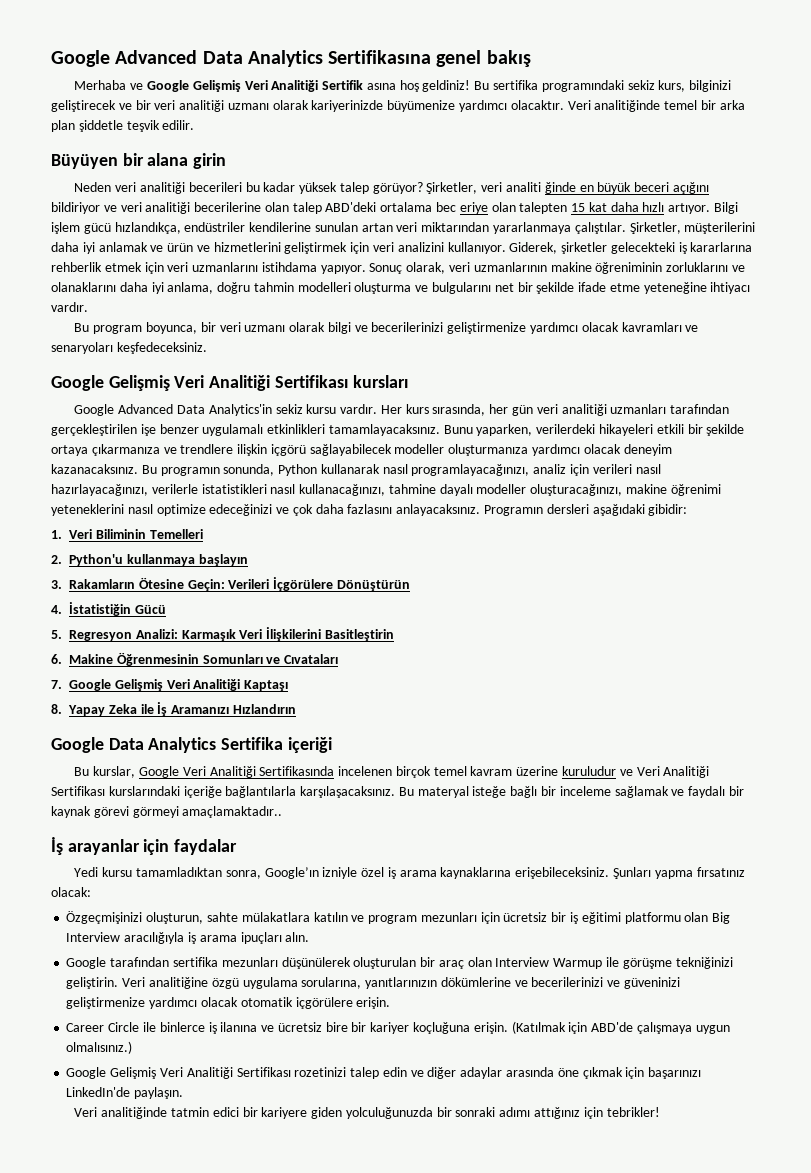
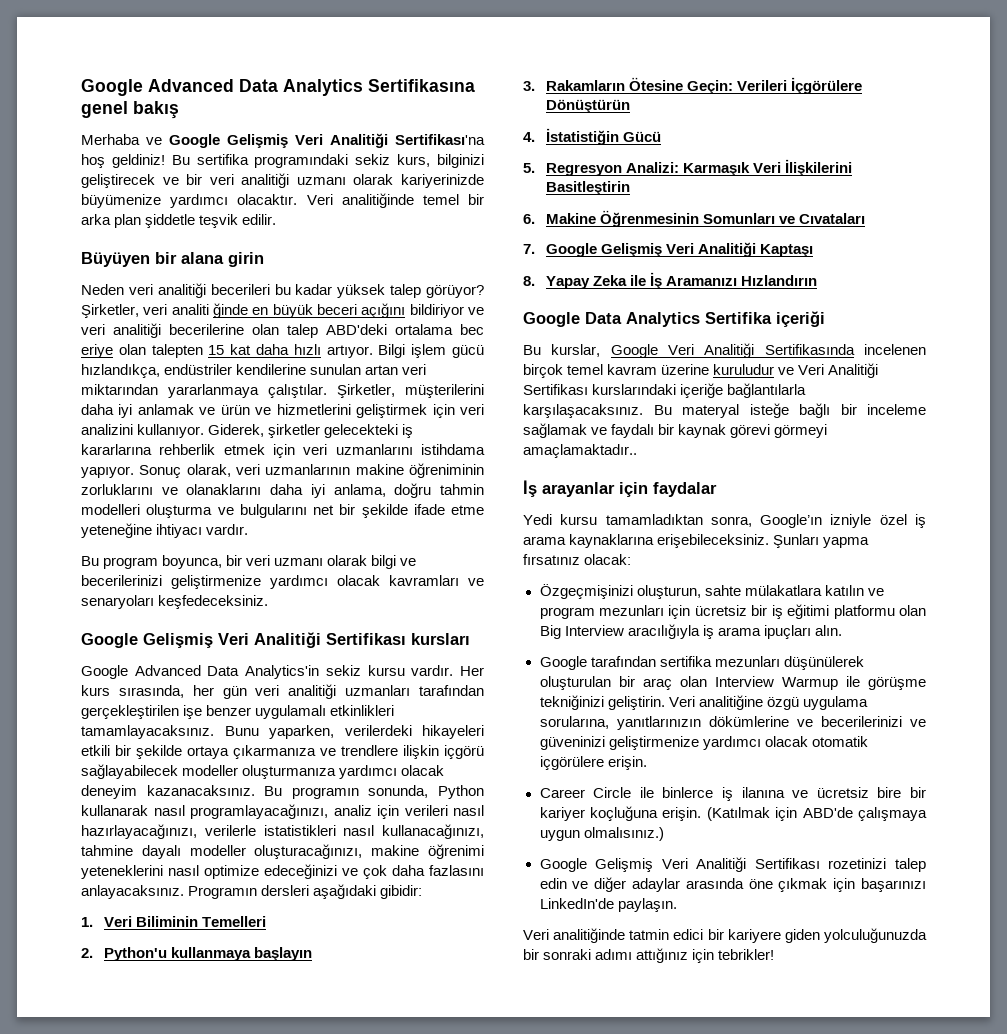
- Merhaba ve Google Gelişmiş Veri Analitiği Sertifik asına hoş geldiniz!
+ Merhaba ve Google Gelişmiş Veri Analitiği Sertifikası'na hoş geldiniz!

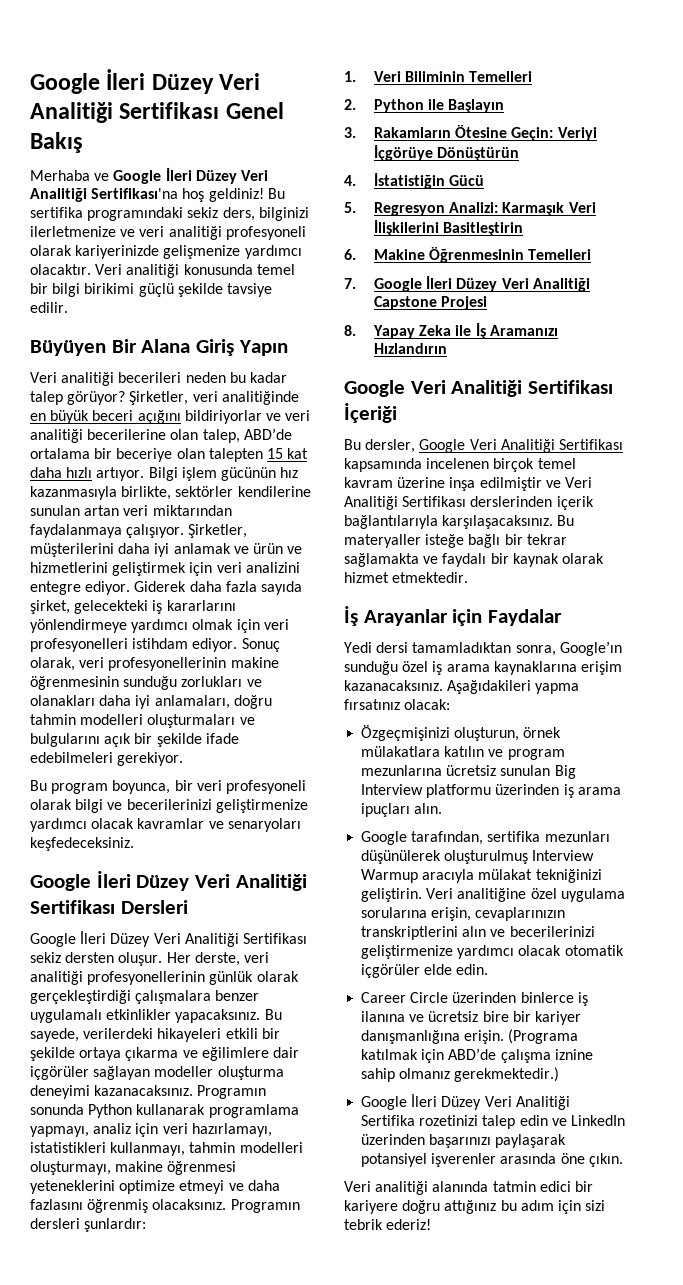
- Google Advanced Data Analytics Sertifikasına genel bakış
+ Google İleri Düzey Veri Analitiği Sertifikası Genel Bakış
- Merhaba ve Google Gelişmiş Veri Analitiği Sertifikası'na hoş geldiniz!
+ Merhaba ve Google İleri Düzey Veri Analitiği Sertifikası'na hoş geldiniz!
- Bu sertifika programındaki sekiz kurs, bilginizi geliştirecek ve bir veri analitiği uzmanı olarak kariyerinizde büyümenize yardımcı olacaktır.
+ Bu sertifika programındaki sekiz ders, bilginizi ilerletmenize ve veri analitiği profesyoneli olarak kariyerinizde gelişmenize yardımcı olacaktır.
- Veri analitiğinde temel bir arka plan şiddetle teşvik edilir.
- Büyüyen bir alana girin
- Neden veri analitiği becerileri bu kadar yüksek talep görüyor?
+ Veri analitiği konusunda temel bir bilgi birikimi güçlü şekilde tavsiye edilir.
+ Büyüyen Bir Alana Giriş Yapın
+ Veri analitiği becerileri neden bu kadar talep görüyor?
- Şirketler, veri analiti ğinde en büyük beceri açığını bildiriyor ve veri analitiği becerilerine olan talep ABD'deki ortalama bec eriye olan talepten 15 kat daha hızlı artıyor.
+ Şirketler, veri analitiğinde en büyük beceri açığını bildiriyorlar ve veri analitiği becerilerine olan talep, ABD’de ortalama bir beceriye olan talepten 15 kat daha hızlı artıyor.
- Bilgi işlem gücü hızlandıkça, endüstriler kendilerine sunulan artan veri miktarından yararlanmaya çalıştılar.
+ Bilgi işlem gücünün hız kazanmasıyla birlikte, sektörler kendilerine sunulan artan veri miktarından faydalanmaya çalışıyor.
- Şirketler, müşterilerini daha iyi anlamak ve ürün ve hizmetlerini geliştirmek için veri analizini kullanıyor. Giderek, şirketler gelecekteki iş kararlarına rehberlik etmek için veri uzmanlarını istihdama yapıyor. Sonuç olarak, veri uzmanlarının makine öğreniminin zorluklarını ve olanaklarını daha iyi anlama, doğru tahmin modelleri oluşturma ve bulgularını net bir şekilde ifade etme yeteneğine ihtiyacı vardır.
+ Şirketler, müşterilerini daha iyi anlamak ve ürün ve hizmetlerini geliştirmek için veri analizini entegre ediyor. Giderek daha fazla sayıda şirket, gelecekteki iş kararlarını yönlendirmeye yardımcı olmak için veri profesyonelleri istihdam ediyor. Sonuç olarak, veri profesyonellerinin makine öğrenmesinin sunduğu zorlukları ve olanakları daha iyi anlamaları, doğru tahmin modelleri oluşturmaları ve bulgularını açık bir şekilde ifade edebilmeleri gerekiyor.
- Bu program boyunca, bir veri uzmanı olarak bilgi ve becerilerinizi geliştirmenize yardımcı olacak kavramları ve senaryoları keşfedeceksiniz.
+ Bu program boyunca, bir veri profesyoneli olarak bilgi ve becerilerinizi geliştirmenize yardımcı olacak kavramlar ve senaryoları keşfedeceksiniz.
- Google Gelişmiş Veri Analitiği Sertifikası kursları
- Google Advanced Data Analytics'in sekiz kursu vardır. Her kurs sırasında, her gün veri analitiği uzmanları tarafından gerçekleştirilen işe benzer uygulamalı etkinlikleri tamamlayacaksınız. Bunu yaparken, verilerdeki hikayeleri etkili bir şekilde ortaya çıkarmanıza ve trendlere ilişkin içgörü sağlayabilecek modeller oluşturmanıza yardımcı olacak deneyim kazanacaksınız. Bu programın sonunda, Python kullanarak nasıl programlayacağınızı, analiz için verileri nasıl hazırlayacağınızı, verilerle istatistikleri nasıl kullanacağınızı, tahmine dayalı modeller oluşturacağınızı, makine öğrenimi yeteneklerini nasıl optimize edeceğinizi ve çok daha fazlasını anlayacaksınız. Programın dersleri aşağıdaki gibidir:
+ Google İleri Düzey Veri Analitiği Sertifikası Dersleri
+ Google İleri Düzey Veri Analitiği Sertifikası sekiz dersten oluşur. Her derste, veri analitiği profesyonellerinin günlük olarak gerçekleştirdiği çalışmalara benzer uygulamalı etkinlikler yapacaksınız. Bu sayede, verilerdeki hikayeleri etkili bir şekilde ortaya çıkarma ve eğilimlere dair içgörüler sağlayan modeller oluşturma deneyimi kazanacaksınız. Programın sonunda Python kullanarak programlama yapmayı, analiz için veri hazırlamayı, istatistikleri kullanmayı, tahmin modelleri oluşturmayı, makine öğrenmesi yeteneklerini optimize etmeyi ve daha fazlasını öğrenmiş olacaksınız. Programın dersleri şunlardır:
- 2. Python'u kullanmaya başlayın
+ 2. Python ile Başlayın
- 3. Rakamların Ötesine Geçin: Verileri İçgörülere Dönüştürün
+ 3. Rakamların Ötesine Geçin: Veriyi İçgörüye Dönüştürün
- 6. Makine Öğrenmesinin Somunları ve Cıvataları
+ 6. Makine Öğrenmesinin Temelleri
- 7. Google Gelişmiş Veri Analitiği Kaptaşı
+ 7. Google İleri Düzey Veri Analitiği Capstone Projesi
- Google Data Analytics Sertifika içeriği
- Bu kurslar, Google Veri Analitiği Sertifikasında incelenen birçok temel kavram üzerine kuruludur ve Veri Analitiği Sertifikası kurslarındaki içeriğe bağlantılarla karşılaşacaksınız.
+ Google Veri Analitiği Sertifikası İçeriği
+ Bu dersler, Google Veri Analitiği Sertifikası kapsamında incelenen birçok temel kavram üzerine inşa edilmiştir ve Veri Analitiği Sertifikası derslerinden içerik bağlantılarıyla karşılaşacaksınız.
- Bu materyal isteğe bağlı bir inceleme sağlamak ve faydalı bir kaynak görevi görmeyi amaçlamaktadır..
- İş arayanlar için faydalar
+ Bu materyaller isteğe bağlı bir tekrar sağlamakta ve faydalı bir kaynak olarak hizmet etmektedir.
+ İş Arayanlar için Faydalar
- Yedi kursu tamamladıktan sonra, Google’ın izniyle özel iş arama kaynaklarına erişebileceksiniz. Şunları yapma fırsatınız olacak:
+ Yedi dersi tamamladıktan sonra, Google’ın sunduğu özel iş arama kaynaklarına erişim kazanacaksınız. Aşağıdakileri yapma fırsatınız olacak:
- Özgeçmişinizi oluşturun, sahte mülakatlara katılın ve program mezunları için ücretsiz bir iş eğitimi platformu olan Big Interview aracılığıyla iş arama ipuçları alın.
+ Özgeçmişinizi oluşturun, örnek mülakatlara katılın ve program mezunlarına ücretsiz sunulan Big Interview platformu üzerinden iş arama ipuçları alın.
- Google tarafından sertifika mezunları düşünülerek oluşturulan bir araç olan Interview Warmup ile görüşme tekniğinizi geliştirin. Veri analitiğine özgü uygulama sorularına, yanıtlarınızın dökümlerine ve becerilerinizi ve güveninizi geliştirmenize yardımcı olacak otomatik içgörülere erişin.
+ Google tarafından, sertifika mezunları düşünülerek oluşturulmuş Interview Warmup aracıyla mülakat tekniğinizi geliştirin. Veri analitiğine özel uygulama sorularına erişin, cevaplarınızın transkriptlerini alın ve becerilerinizi geliştirmenize yardımcı olacak otomatik içgörüler elde edin.
- Career Circle ile binlerce iş ilanına ve ücretsiz bire bir kariyer koçluğuna erişin. (Katılmak için ABD'de çalışmaya uygun olmalısınız.)
- Google Gelişmiş Veri Analitiği Sertifikası rozetinizi talep edin ve diğer adaylar arasında öne çıkmak için başarınızı LinkedIn'de paylaşın.
- Veri analitiğinde tatmin edici bir kariyere giden yolculuğunuzda bir sonraki adımı attığınız için tebrikler!
+ Career Circle üzerinden binlerce iş ilanına ve ücretsiz bire bir kariyer danışmanlığına erişin. (Programa katılmak için ABD’de çalışma iznine sahip olmanız gerekmektedir.)
+ Google İleri Düzey Veri Analitiği Sertifika rozetinizi talep edin ve LinkedIn üzerinden başarınızı paylaşarak potansiyel işverenler arasında öne çıkın.
+ Veri analitiği alanında tatmin edici bir kariyere doğru attığınız bu adım için sizi tebrik ederiz!

